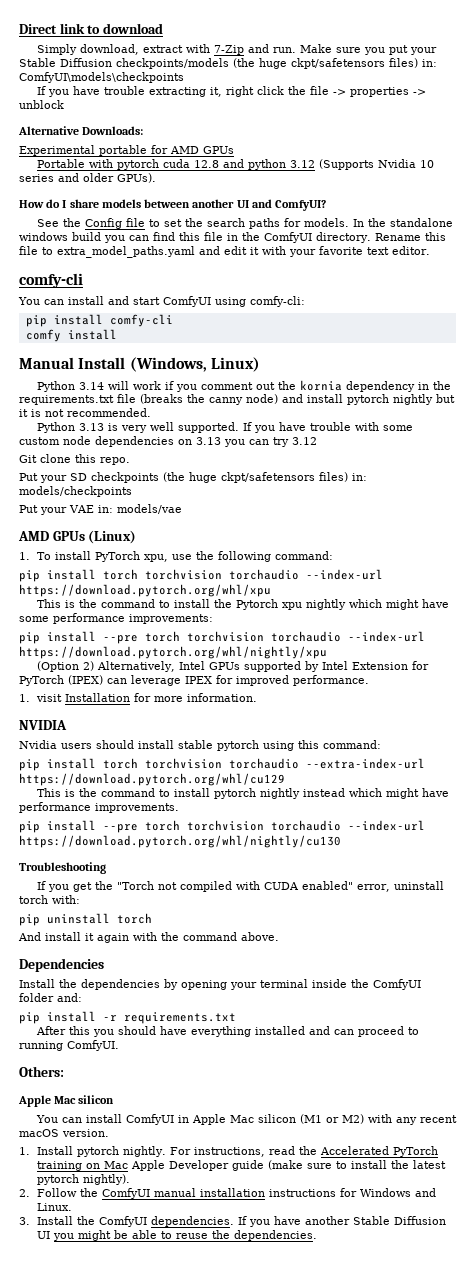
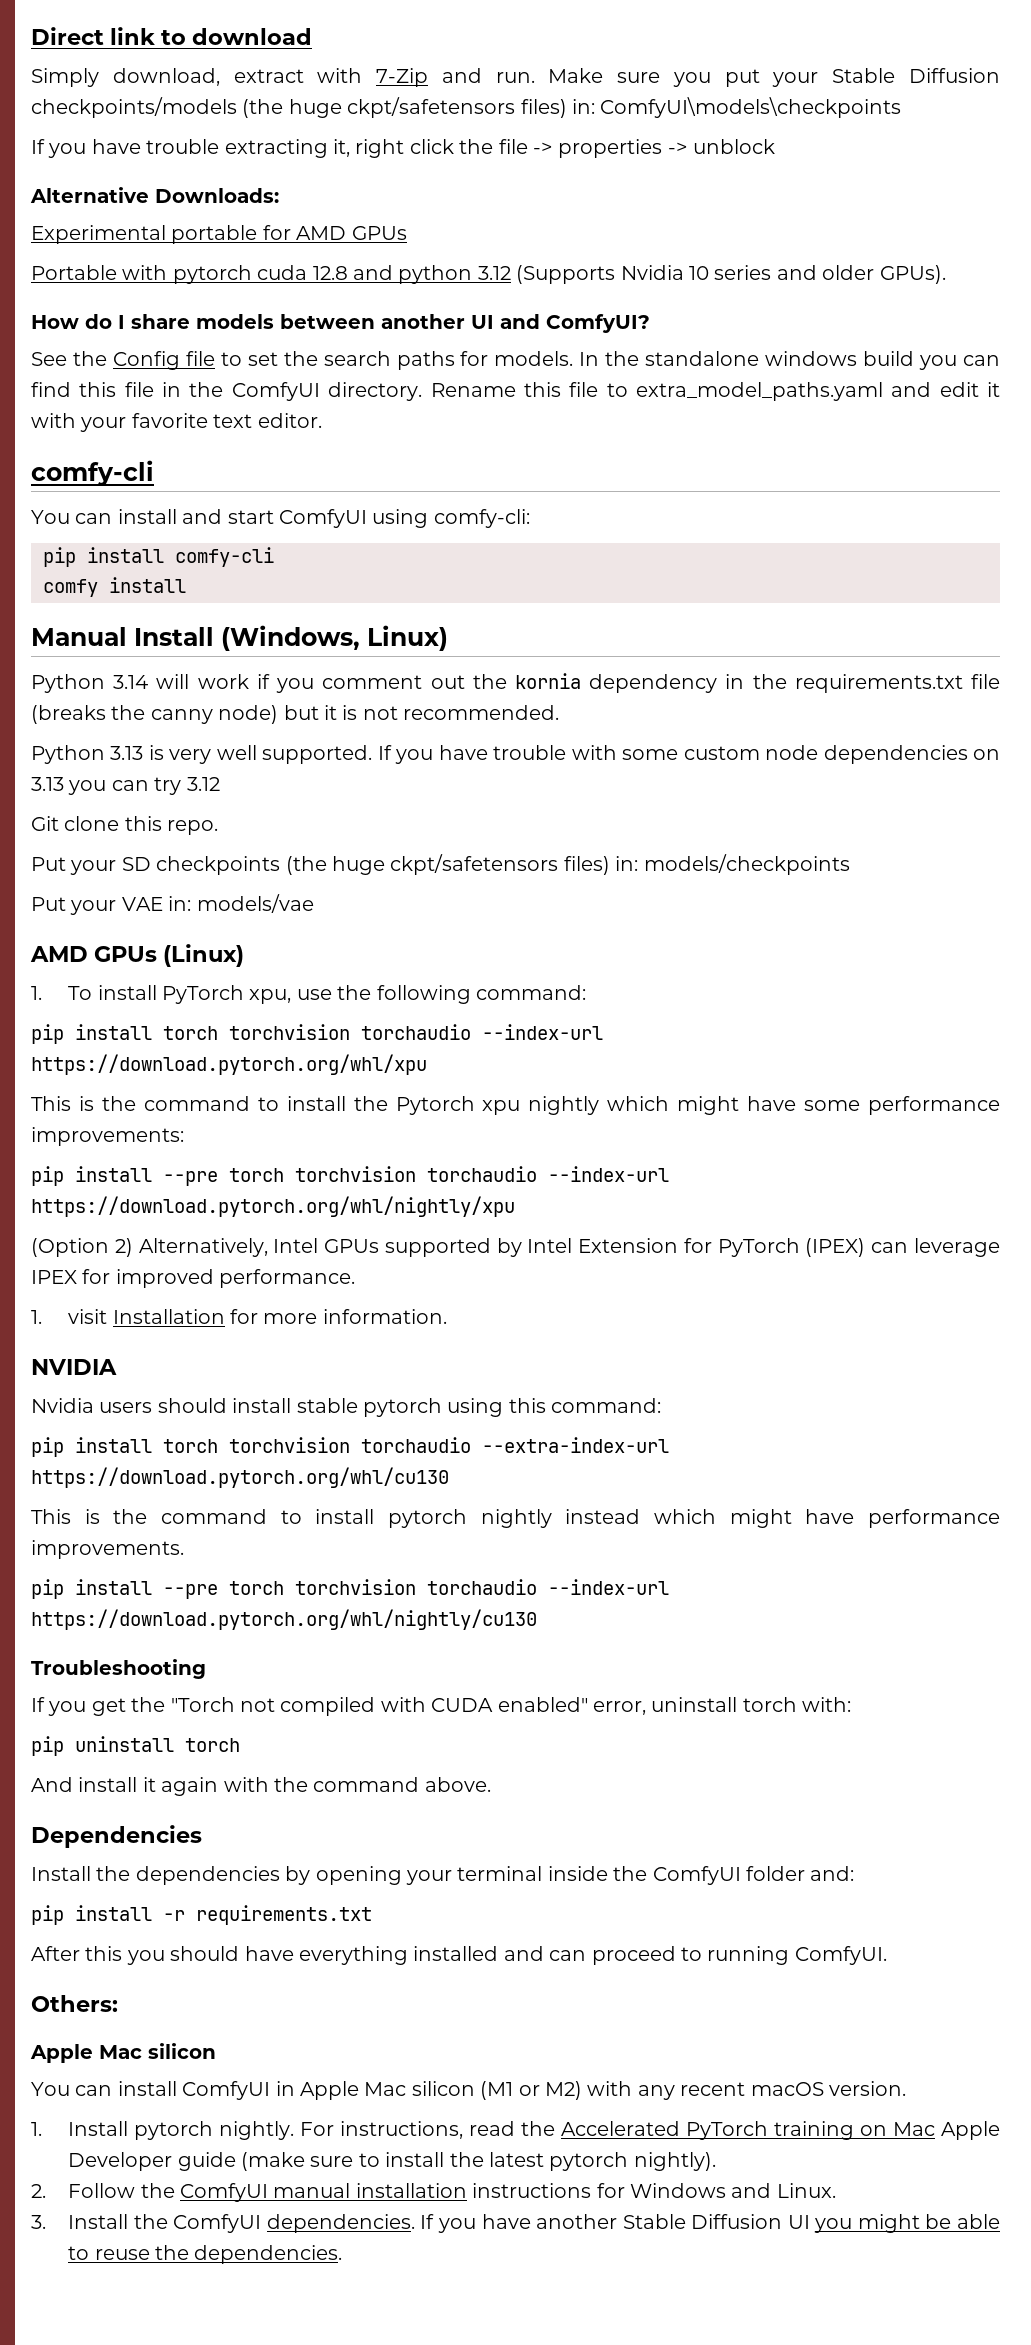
- Python 3.14 will work if you comment out the kornia dependency in the requirements.txt file (breaks the canny node) and install pytorch nightly but it is not recommended.
+ Python 3.14 will work if you comment out the kornia dependency in the requirements.txt file (breaks the canny node) but it is not recommended.
- pip install torch torchvision torchaudio --extra-index-url https://download.pytorch.org/whl/cu129
+ pip install torch torchvision torchaudio --extra-index-url https://download.pytorch.org/whl/cu130

